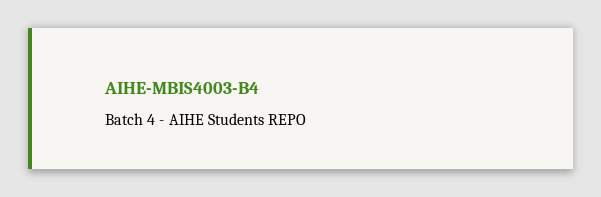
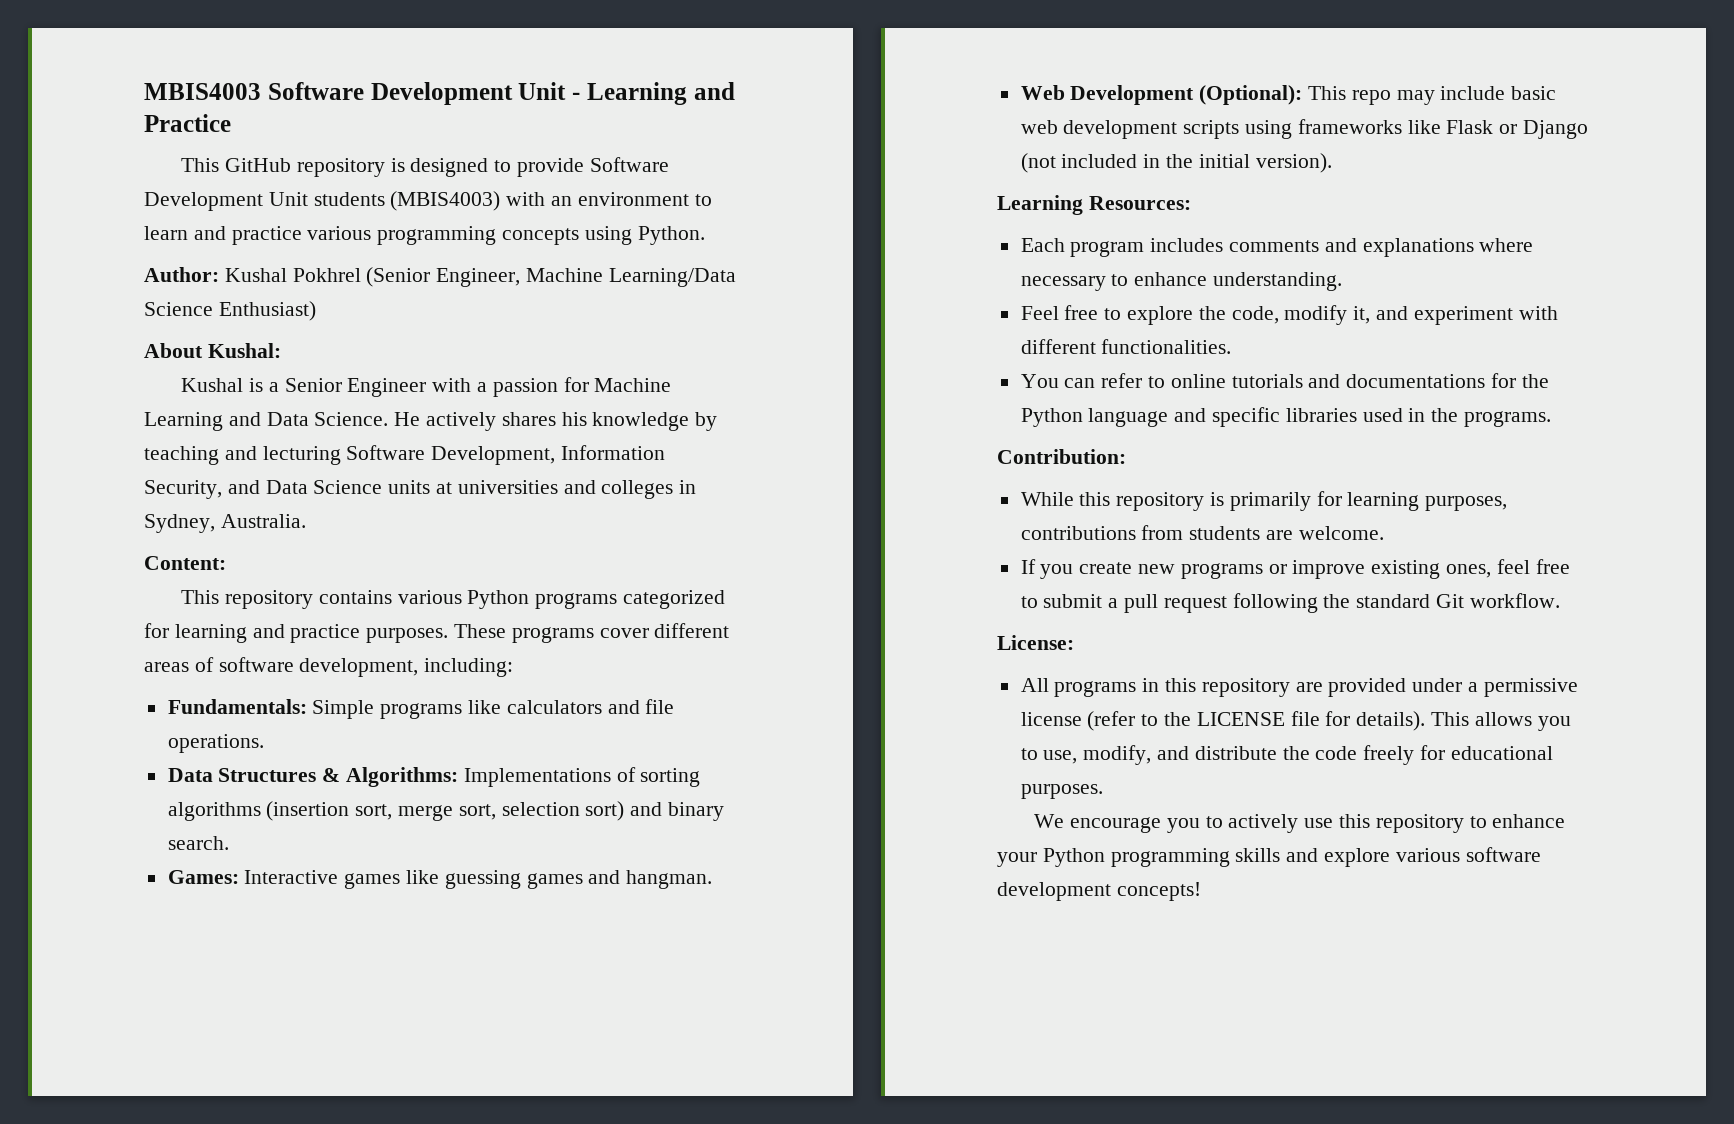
- AIHE-MBIS4003-B4
- Batch 4 - AIHE Students REPO
+ MBIS4003 Software Development Unit - Learning and Practice
+ This GitHub repository is designed to provide Software Development Unit students (MBIS4003) with an environment to learn and practice various programming concepts using Python.
+ Author: Kushal Pokhrel (Senior Engineer, Machine Learning/Data Science Enthusiast)
+ About Kushal:
+ Kushal is a Senior Engineer with a passion for Machine Learning and Data Science. He actively shares his knowledge by teaching and lecturing Software Development, Information Security, and Data Science units at universities and colleges in Sydney, Australia.
+ Content:
+ This repository contains various Python programs categorized for learning and practice purposes. These programs cover different areas of software development, including:
+ Fundamentals: Simple programs like calculators and file operations.
+ Data Structures & Algorithms: Implementations of sorting algorithms (insertion sort, merge sort, selection sort) and binary search.
+ Games: Interactive games like guessing games and hangman.
+ Web Development (Optional): This repo may include basic web development scripts using frameworks like Flask or Django (not included in the initial version).
+ Learning Resources:
+ Each program includes comments and explanations where necessary to enhance understanding.
+ Feel free to explore the code, modify it, and experiment with different functionalities.
+ You can refer to online tutorials and documentations for the Python language and specific libraries used in the programs.
+ Contribution:
+ While this repository is primarily for learning purposes, contributions from students are welcome.
+ If you create new programs or improve existing ones, feel free to submit a pull request following the standard Git workflow.
+ License:
+ All programs in this repository are provided under a permissive license (refer to the LICENSE file for details). This allows you to use, modify, and distribute the code freely for educational purposes.
+ We encourage you to actively use this repository to enhance your Python programming skills and explore various software development concepts!

